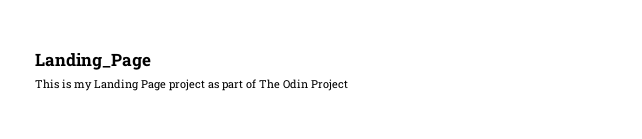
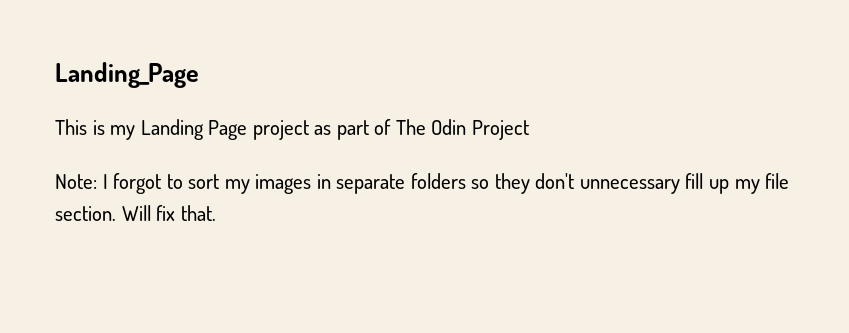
+ Note: I forgot to sort my images in separate folders so they don't unnecessary fill up my file section. Will fix that.

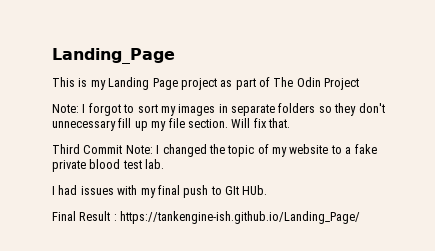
+ Third Commit Note: I changed the topic of my website to a fake private blood test lab.
+ I had issues with my final push to GIt HUb.
+ Final Result : https://tankengine-ish.github.io/Landing_Page/

